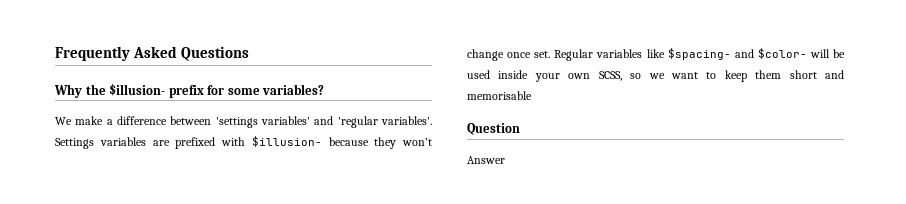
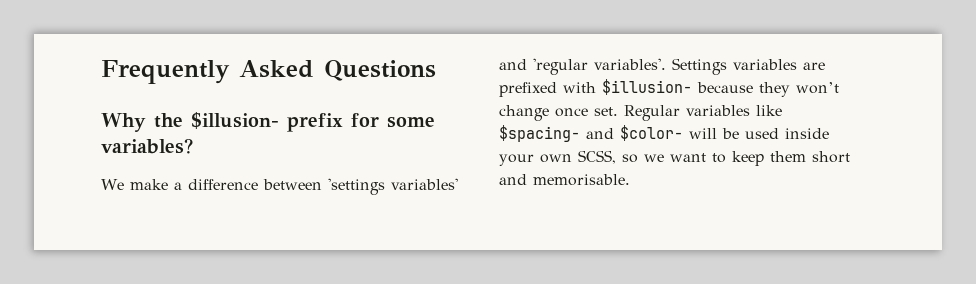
- Regular variables like $spacing- and $color- will be used inside your own SCSS, so we want to keep them short and memorisable
- Question
- Answer
+ Regular variables like $spacing- and $color- will be used inside your own SCSS, so we want to keep them short and memorisable.

